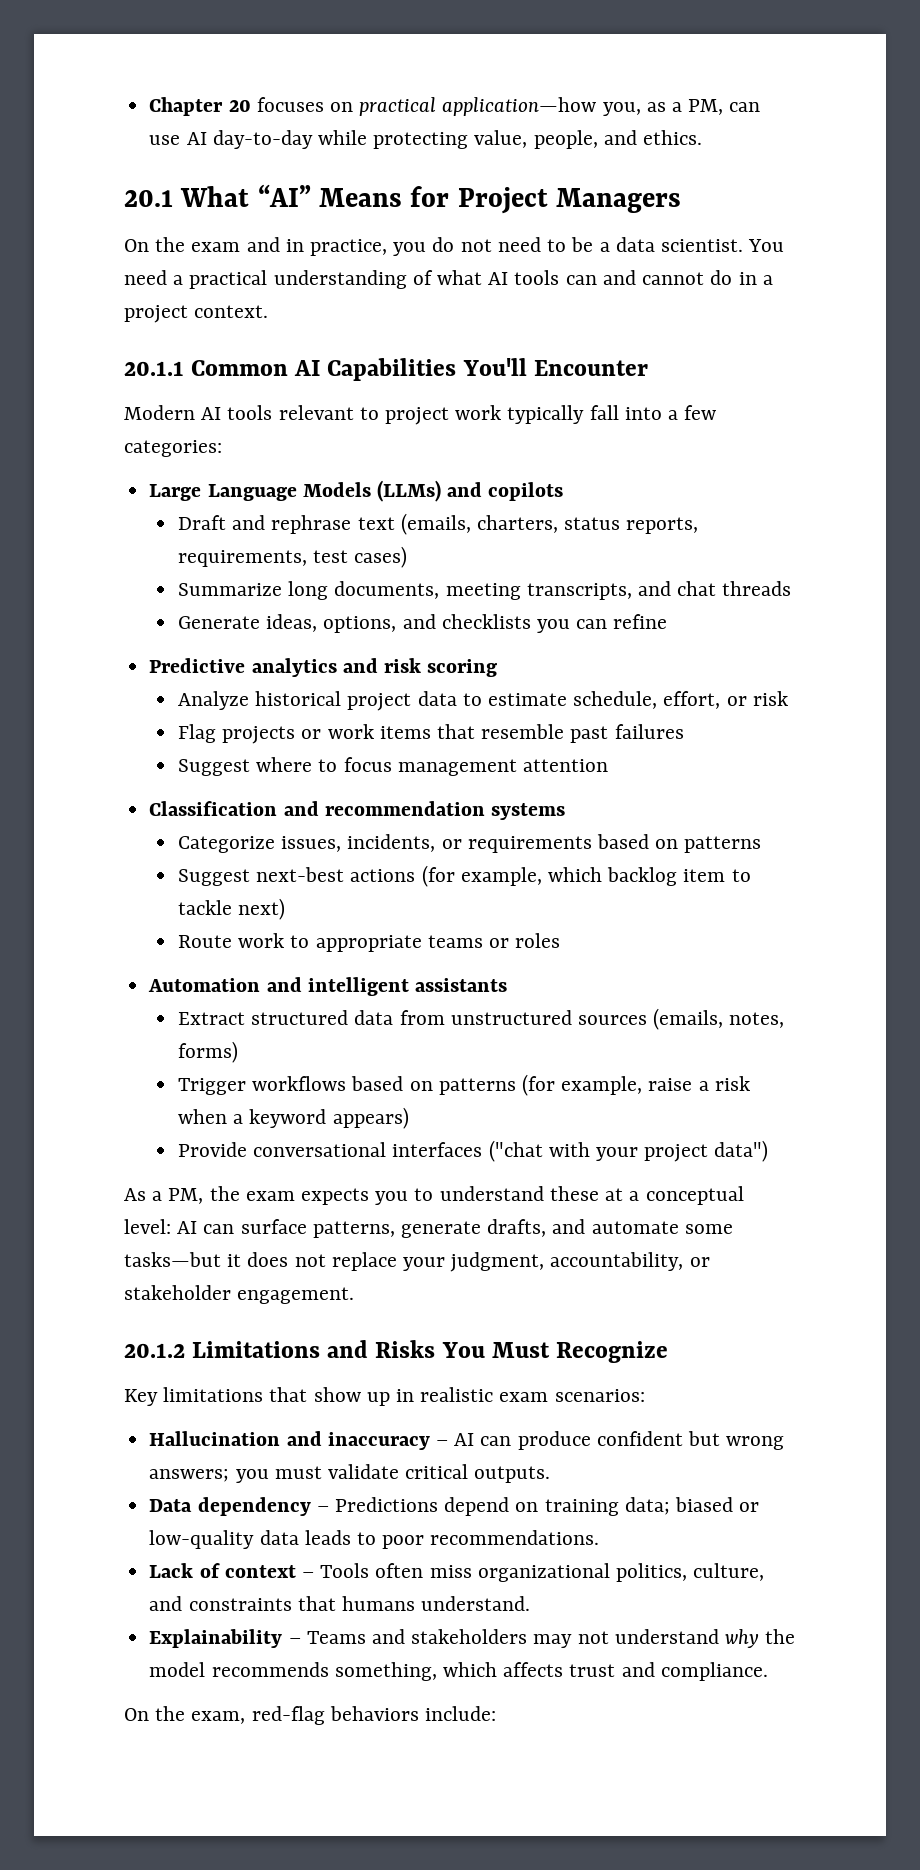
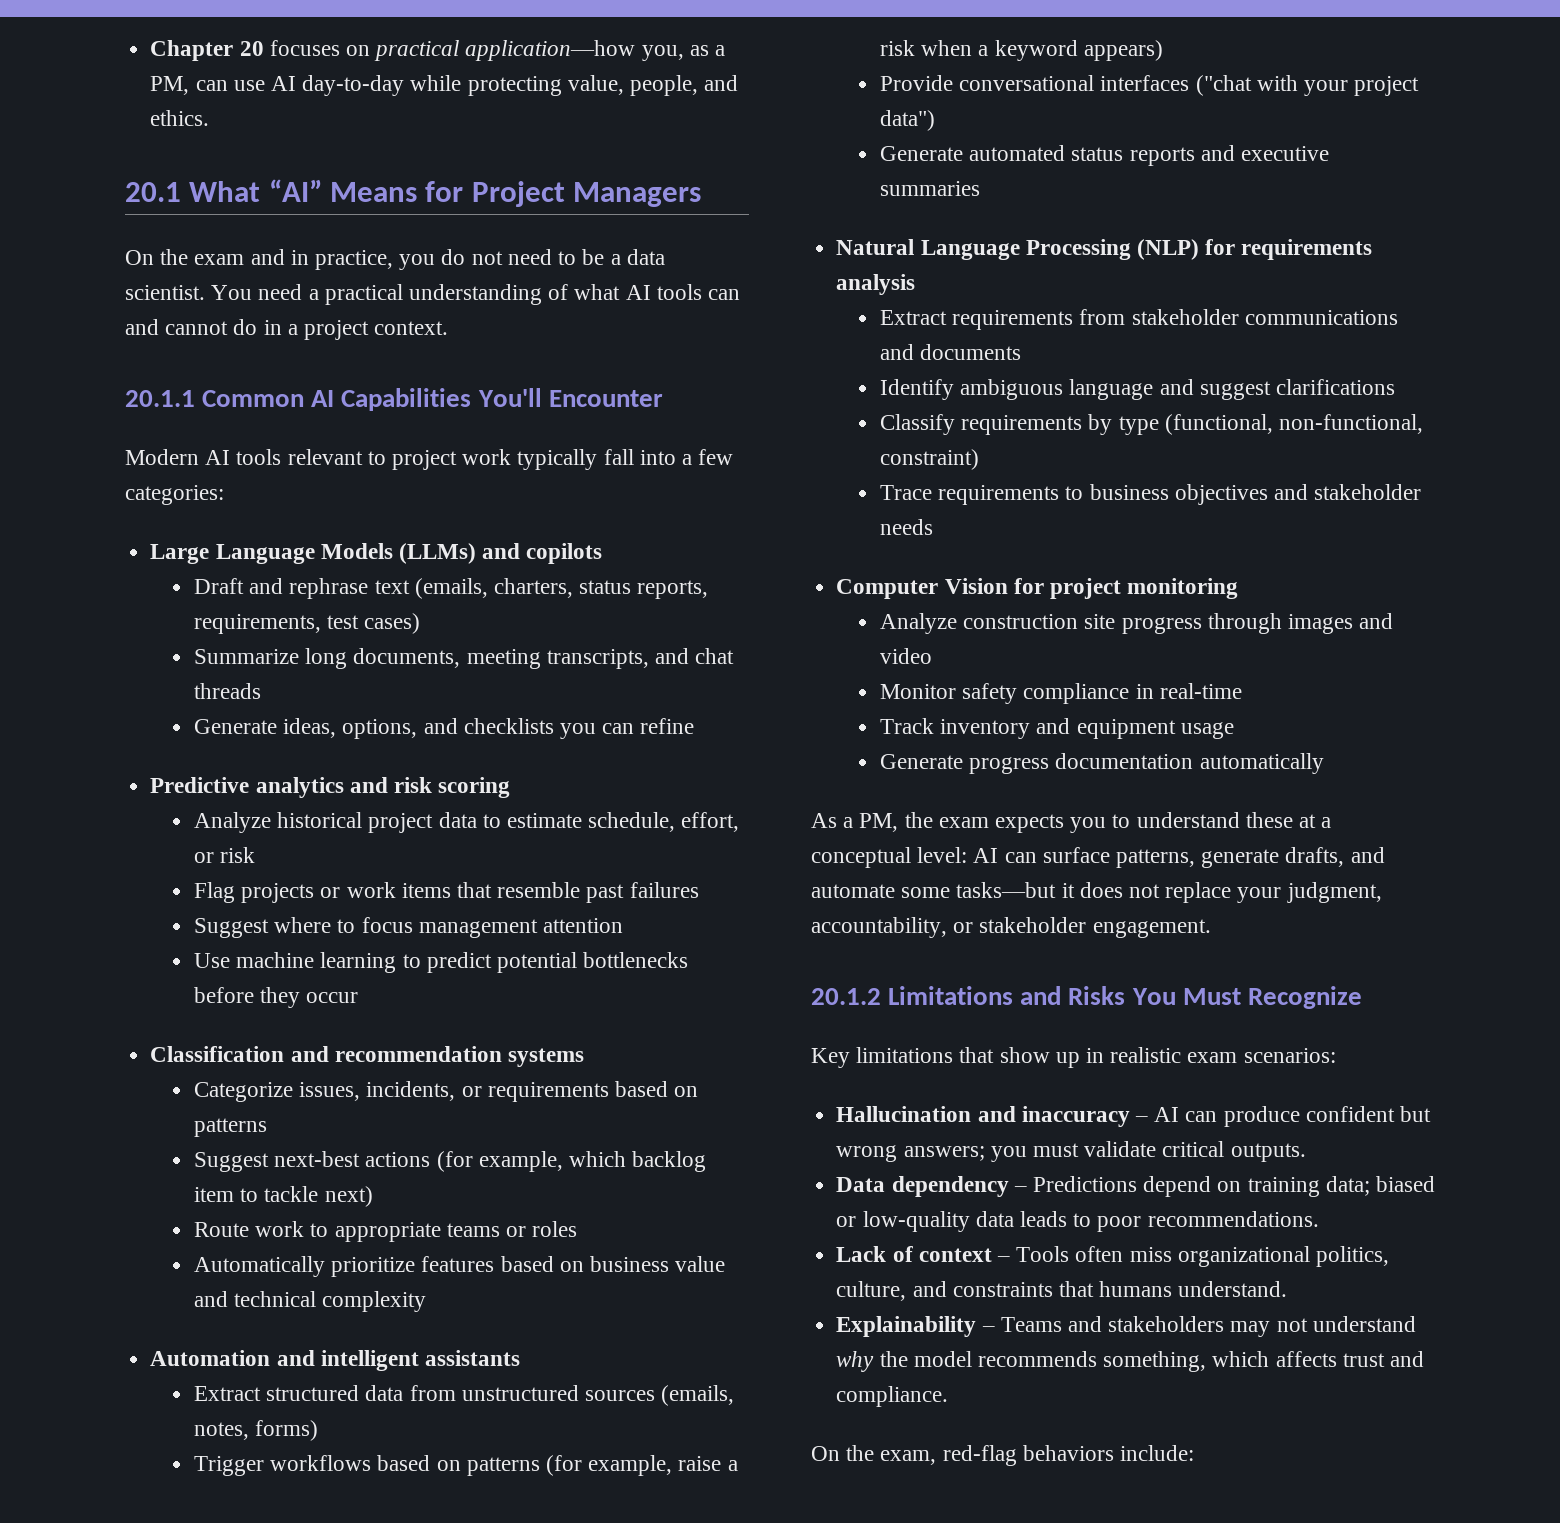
+ Use machine learning to predict potential bottlenecks before they occur
+ Automatically prioritize features based on business value and technical complexity
+ Generate automated status reports and executive summaries
+ Natural Language Processing (NLP) for requirements analysis
+ Extract requirements from stakeholder communications and documents
+ Identify ambiguous language and suggest clarifications
+ Classify requirements by type (functional, non-functional, constraint)
+ Trace requirements to business objectives and stakeholder needs
+ Computer Vision for project monitoring
+ Analyze construction site progress through images and video
+ Monitor safety compliance in real-time
+ Track inventory and equipment usage
+ Generate progress documentation automatically

